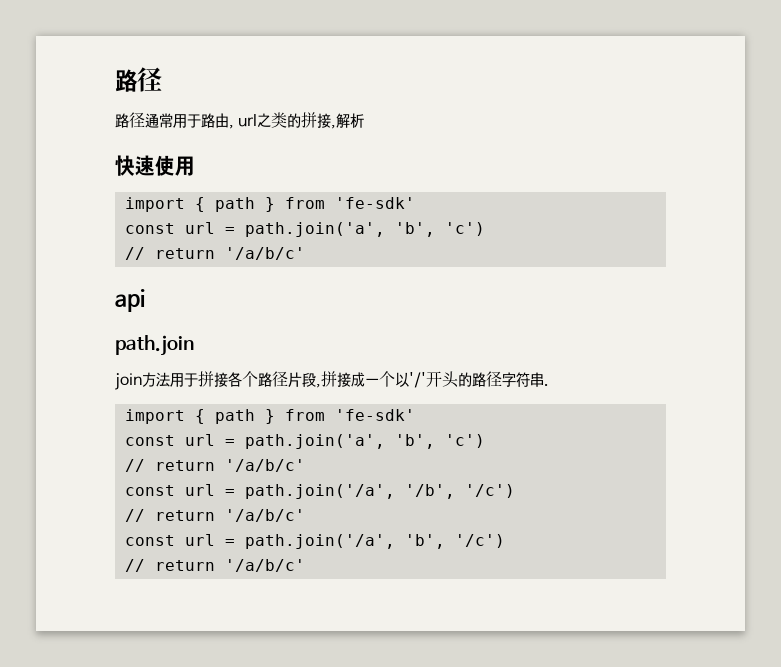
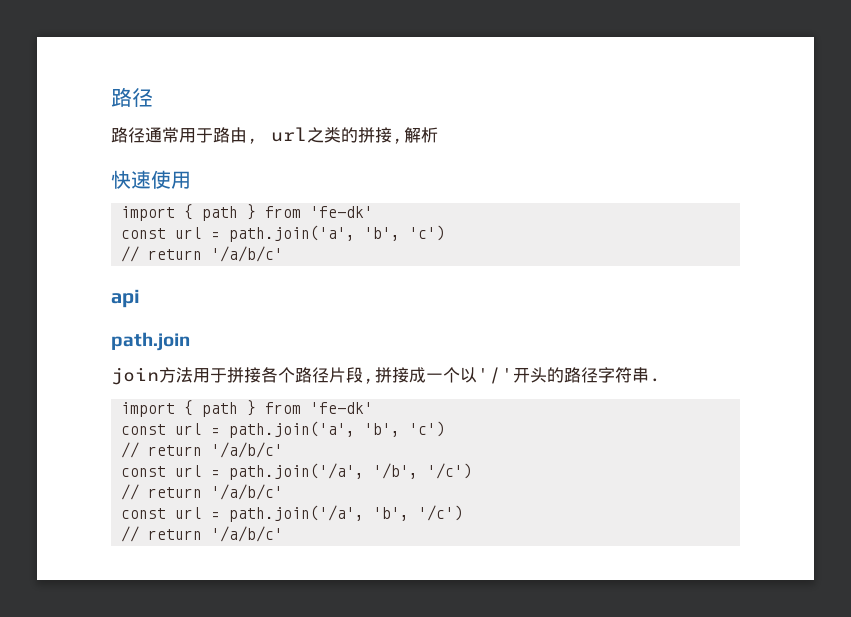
  快速使用
- import { path } from 'fe-sdk'
+ import { path } from 'fe-dk'
  join方法用于拼接各个路径片段,拼接成一个以'/'开头的路径字符串.
- import { path } from 'fe-sdk'
+ import { path } from 'fe-dk'

